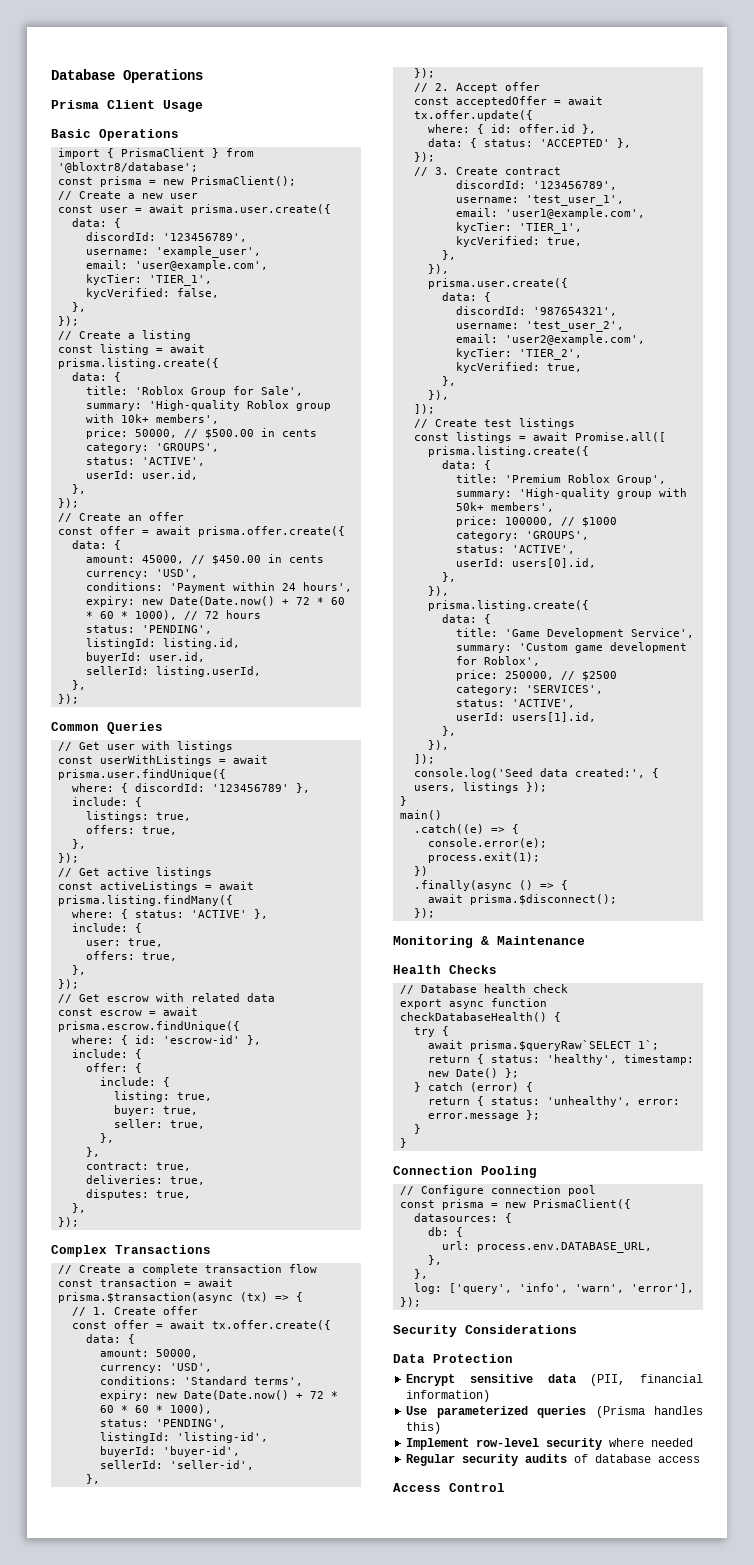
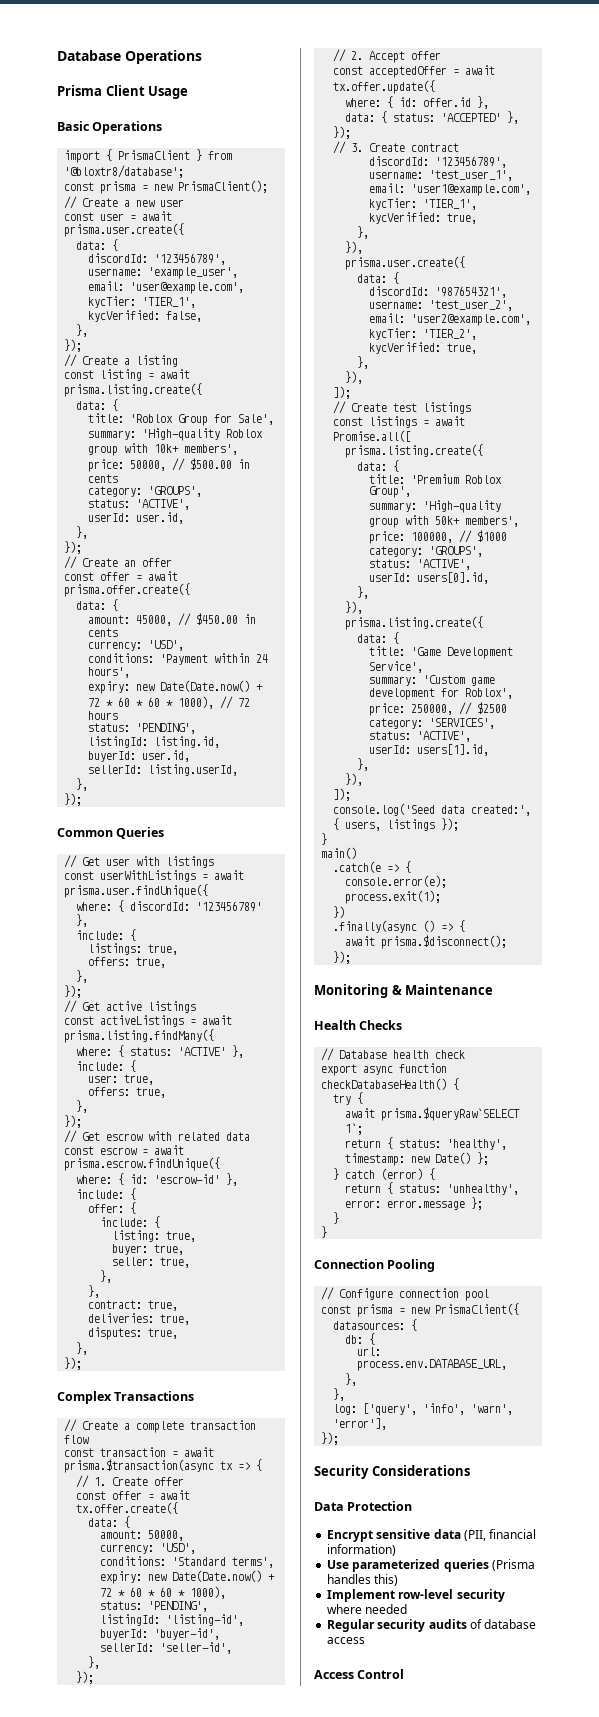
- const transaction = await prisma.$transaction(async (tx) => {
+ const transaction = await prisma.$transaction(async tx => {
- .catch((e) => {
+ .catch(e => {

